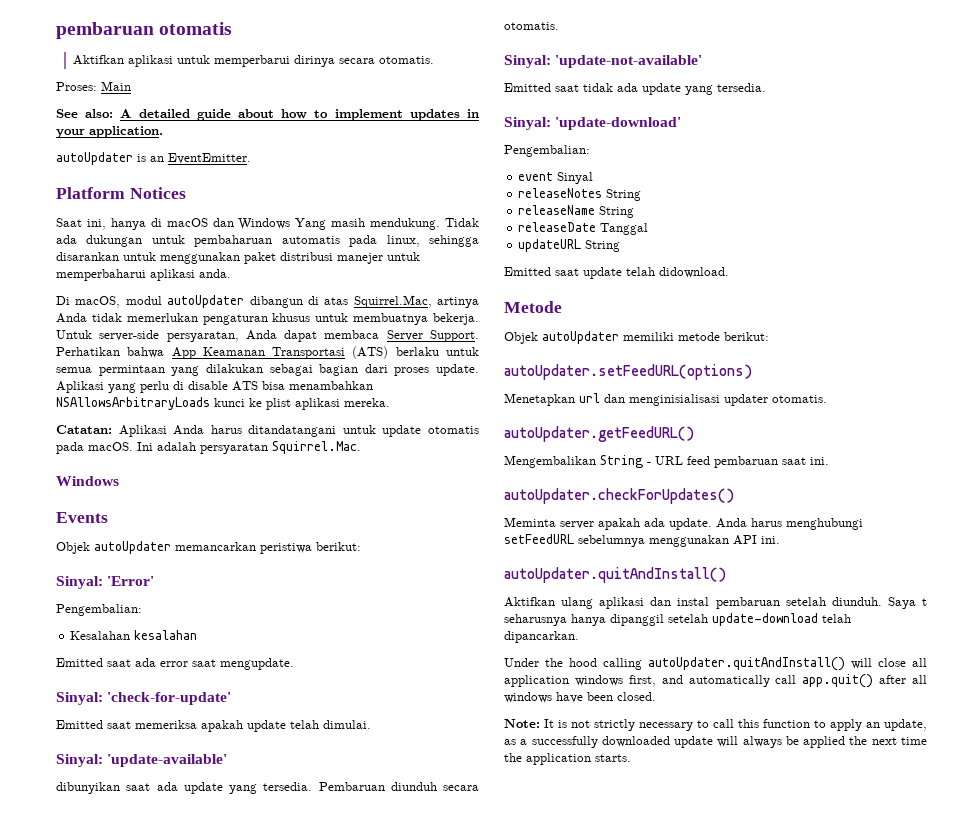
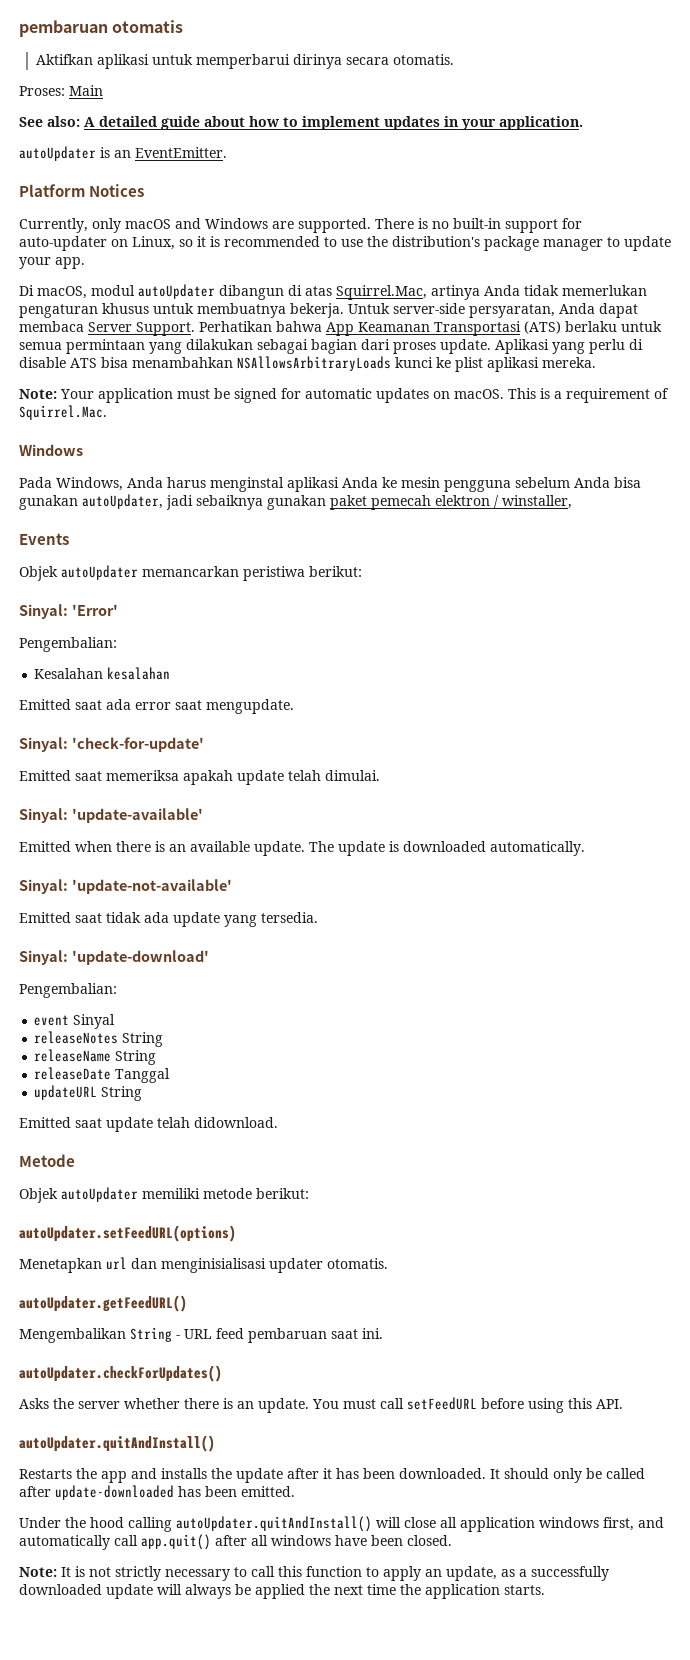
- Saat ini, hanya di macOS dan Windows Yang masih mendukung. Tidak ada dukungan untuk pembaharuan automatis pada linux, sehingga disarankan untuk menggunakan paket distribusi manejer untuk memperbaharui aplikasi anda.
+ Currently, only macOS and Windows are supported. There is no built-in support for auto-updater on Linux, so it is recommended to use the distribution's package manager to update your app.
- Catatan: Aplikasi Anda harus ditandatangani untuk update otomatis pada macOS. Ini adalah persyaratan Squirrel.Mac.
+ Note: Your application must be signed for automatic updates on macOS. This is a requirement of Squirrel.Mac.
  Windows
+ Pada Windows, Anda harus menginstal aplikasi Anda ke mesin pengguna sebelum Anda bisa gunakan autoUpdater, jadi sebaiknya gunakan paket pemecah elektron / winstaller,
- dibunyikan saat ada update yang tersedia. Pembaruan diunduh secara otomatis.
+ Emitted when there is an available update. The update is downloaded automatically.
- Meminta server apakah ada update. Anda harus menghubungi setFeedURL sebelumnya menggunakan API ini.
+ Asks the server whether there is an update. You must call setFeedURL before using this API.
  autoUpdater.quitAndInstall()
- Aktifkan ulang aplikasi dan instal pembaruan setelah diunduh. Saya t seharusnya hanya dipanggil setelah update-download telah dipancarkan.
+ Restarts the app and installs the update after it has been downloaded. It should only be called after update-downloaded has been emitted.

